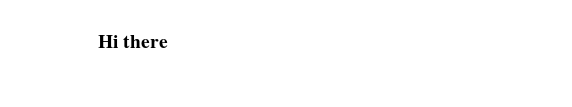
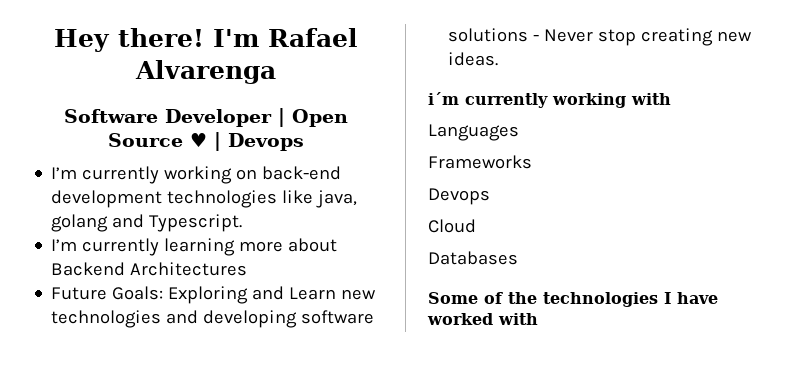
- Hi there
+ Hey there! I'm Rafael Alvarenga
+ Software Developer | Open Source ♥ | Devops
+ I’m currently working on back-end development technologies like java, golang and Typescript.
+ I’m currently learning more about Backend Architectures
+ Future Goals: Exploring and Learn new technologies and developing software solutions - Never stop creating new ideas.
+ i´m currently working with
+ Languages
+ Frameworks
+ Devops
+ Cloud
+ Databases
+ Some of the technologies I have worked with

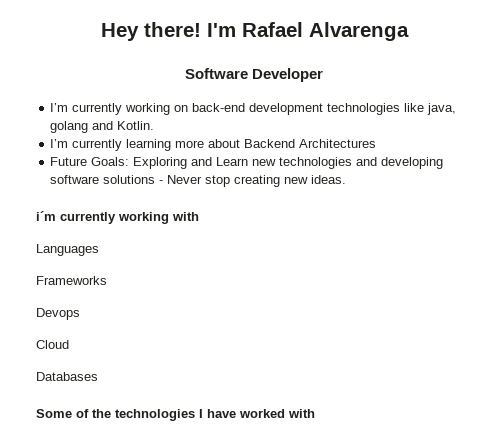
- Software Developer | Open Source ♥ | Devops
+ Software Developer
- I’m currently working on back-end development technologies like java, golang and Typescript.
+ I’m currently working on back-end development technologies like java, golang and Kotlin.

